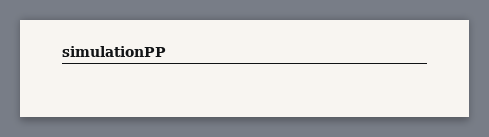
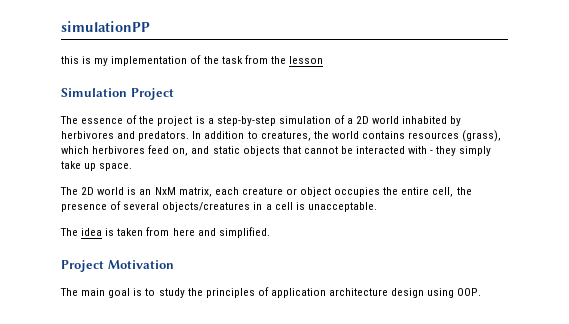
+ this is my implementation of the task from the lesson
+ Simulation Project
+ The essence of the project is a step-by-step simulation of a 2D world inhabited by herbivores and predators. In addition to creatures, the world contains resources (grass), which herbivores feed on, and static objects that cannot be interacted with - they simply take up space.
+ The 2D world is an NxM matrix, each creature or object occupies the entire cell, the presence of several objects/creatures in a cell is unacceptable.
+ The idea is taken from here and simplified.
+ Project Motivation
+ The main goal is to study the principles of application architecture design using OOP.

